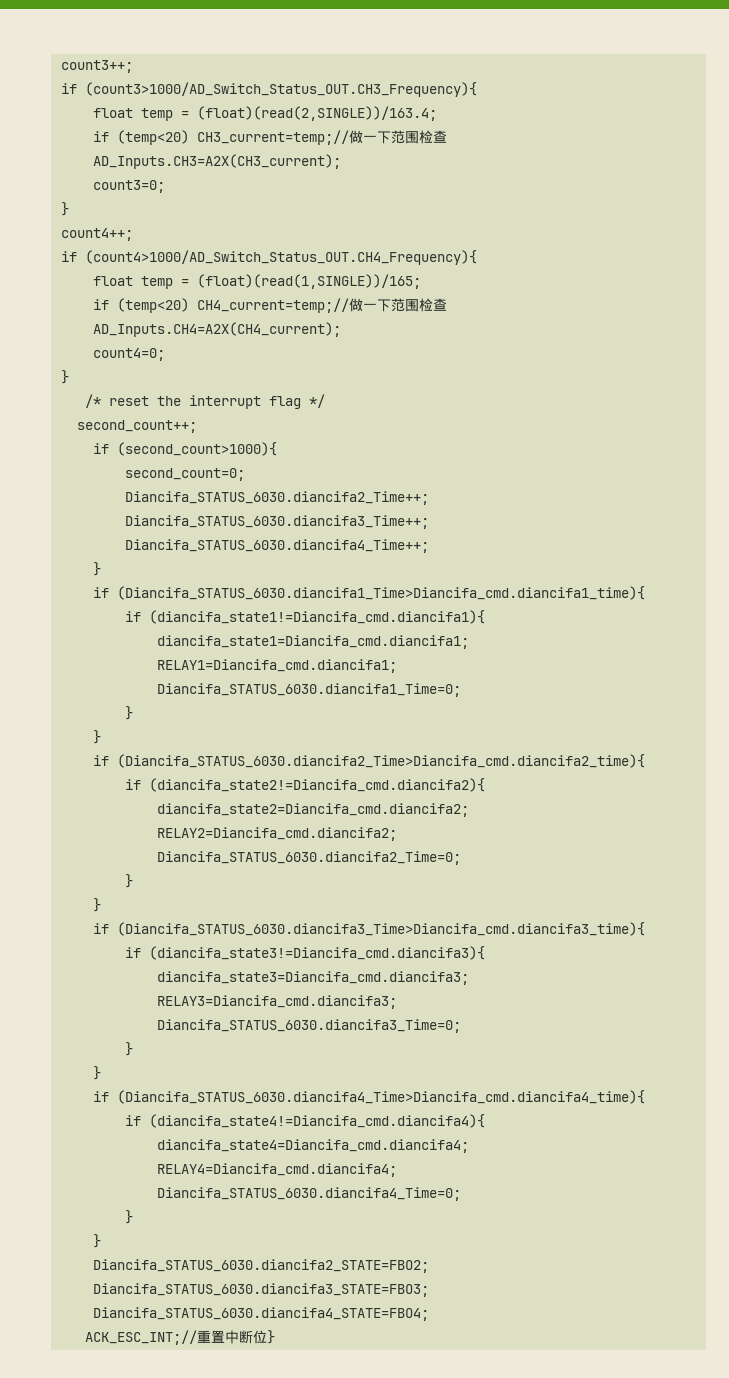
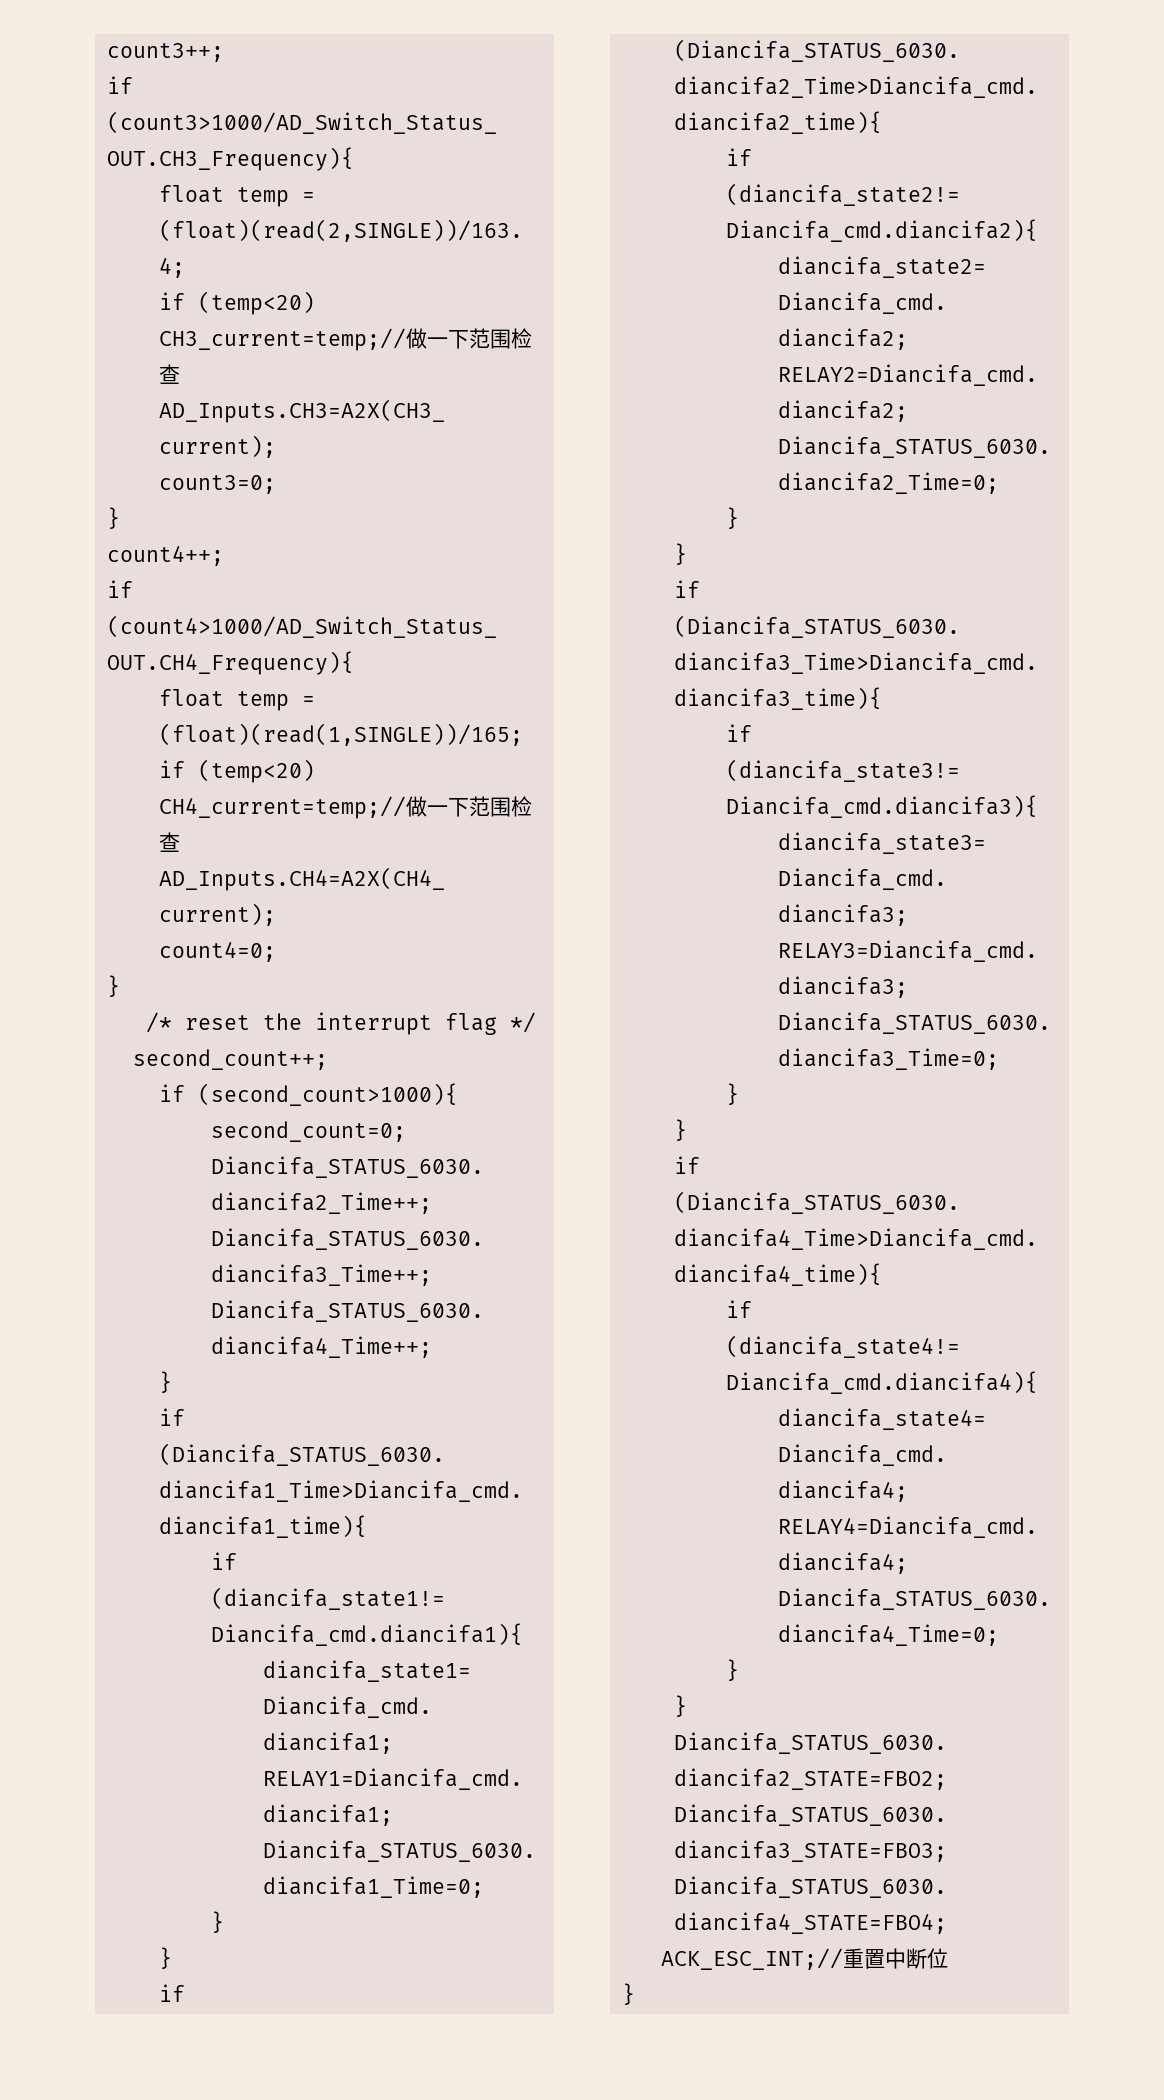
- ACK_ESC_INT;//重置中断位}
+ ACK_ESC_INT;//重置中断位
+ }

